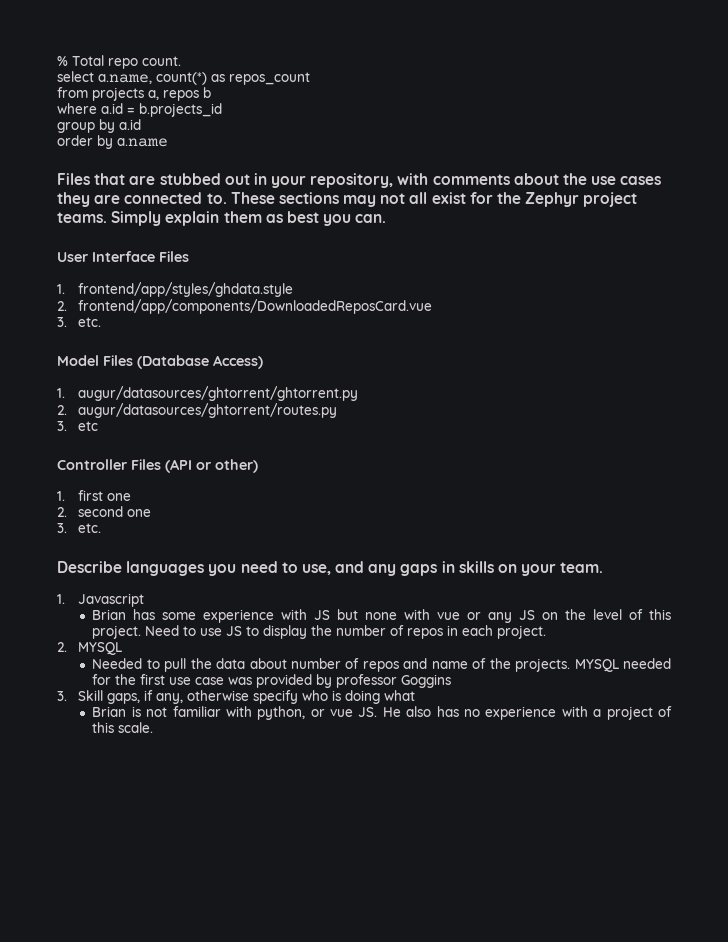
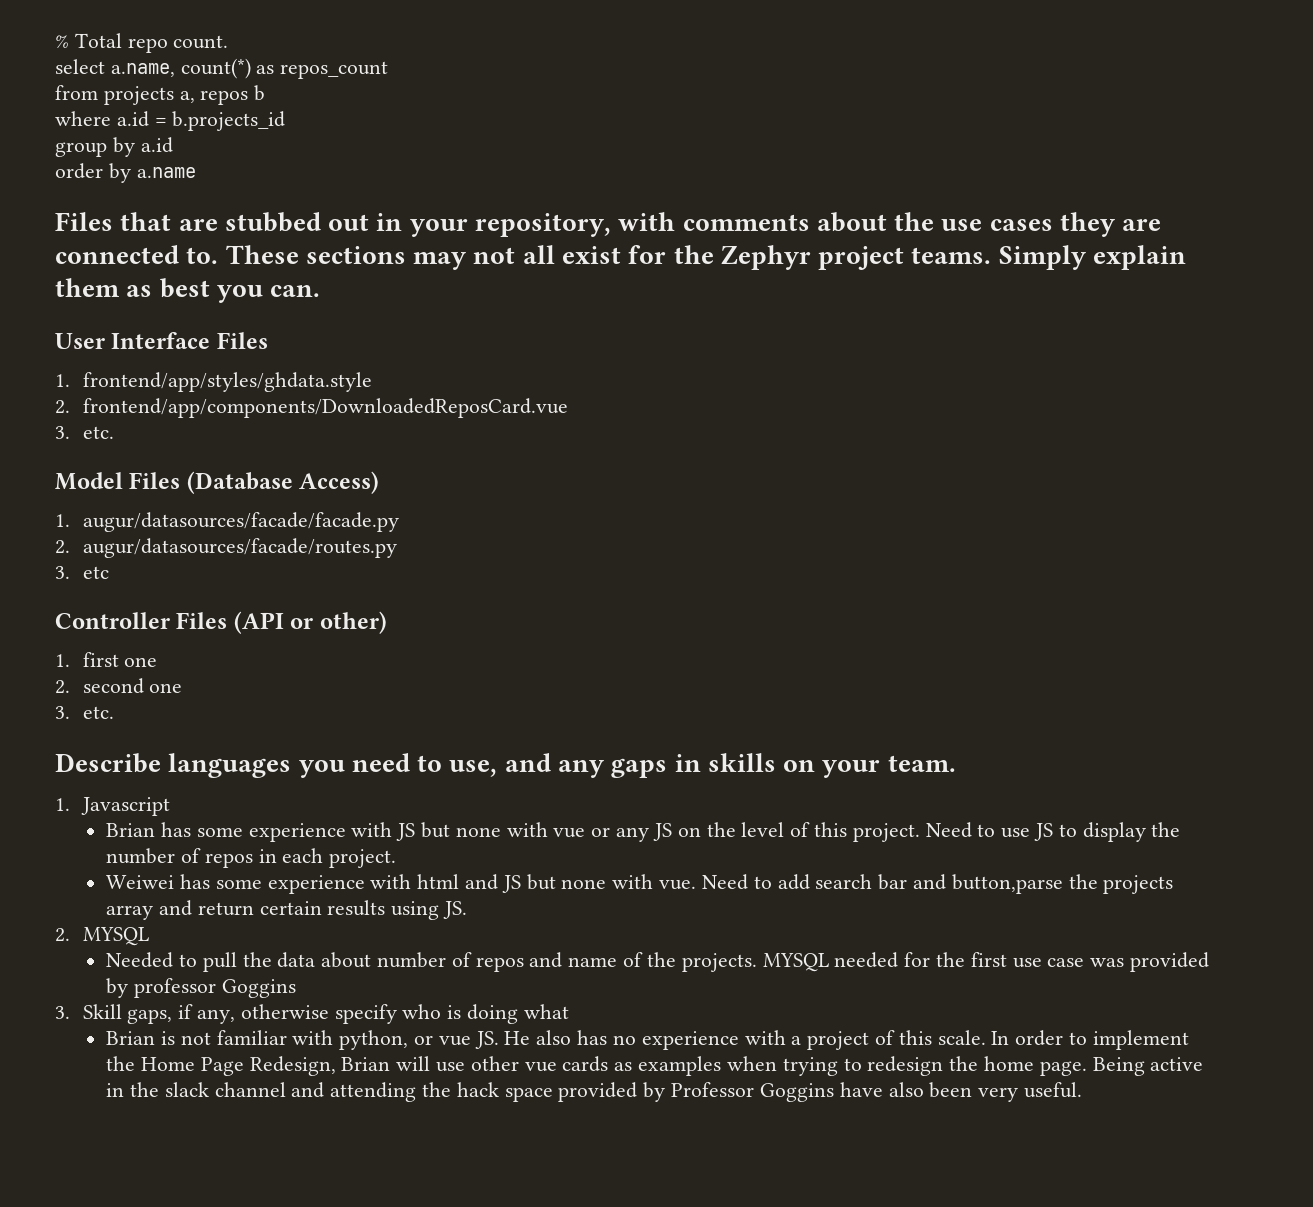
- 1. augur/datasources/ghtorrent/ghtorrent.py
- 2. augur/datasources/ghtorrent/routes.py
+ 1. augur/datasources/facade/facade.py
+ 2. augur/datasources/facade/routes.py
+ Weiwei has some experience with html and JS but none with vue. Need to add search bar and button,parse the projects array and return certain results using JS.
+ In order to implement the Home Page Redesign, Brian will use other vue cards as examples when trying to redesign the home page. Being active in the slack channel and attending the hack space provided by Professor Goggins have also been very useful.

